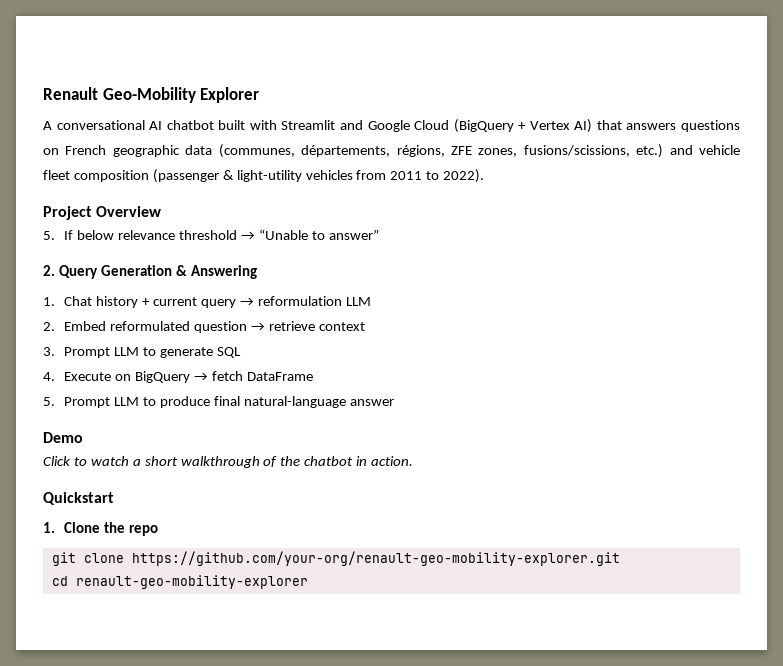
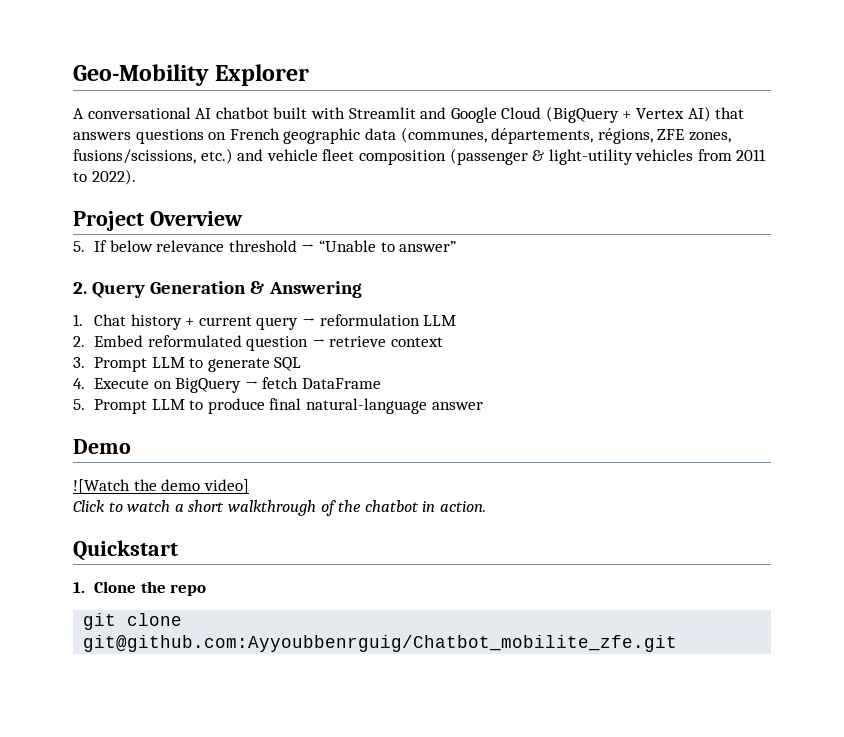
- Renault Geo-Mobility Explorer
+ Geo-Mobility Explorer
+ ![Watch the demo video]
- git clone https://github.com/your-org/renault-geo-mobility-explorer.git
- cd renault-geo-mobility-explorer
+ git clone git@github.com:Ayyoubbenrguig/Chatbot_mobilite_zfe.git

